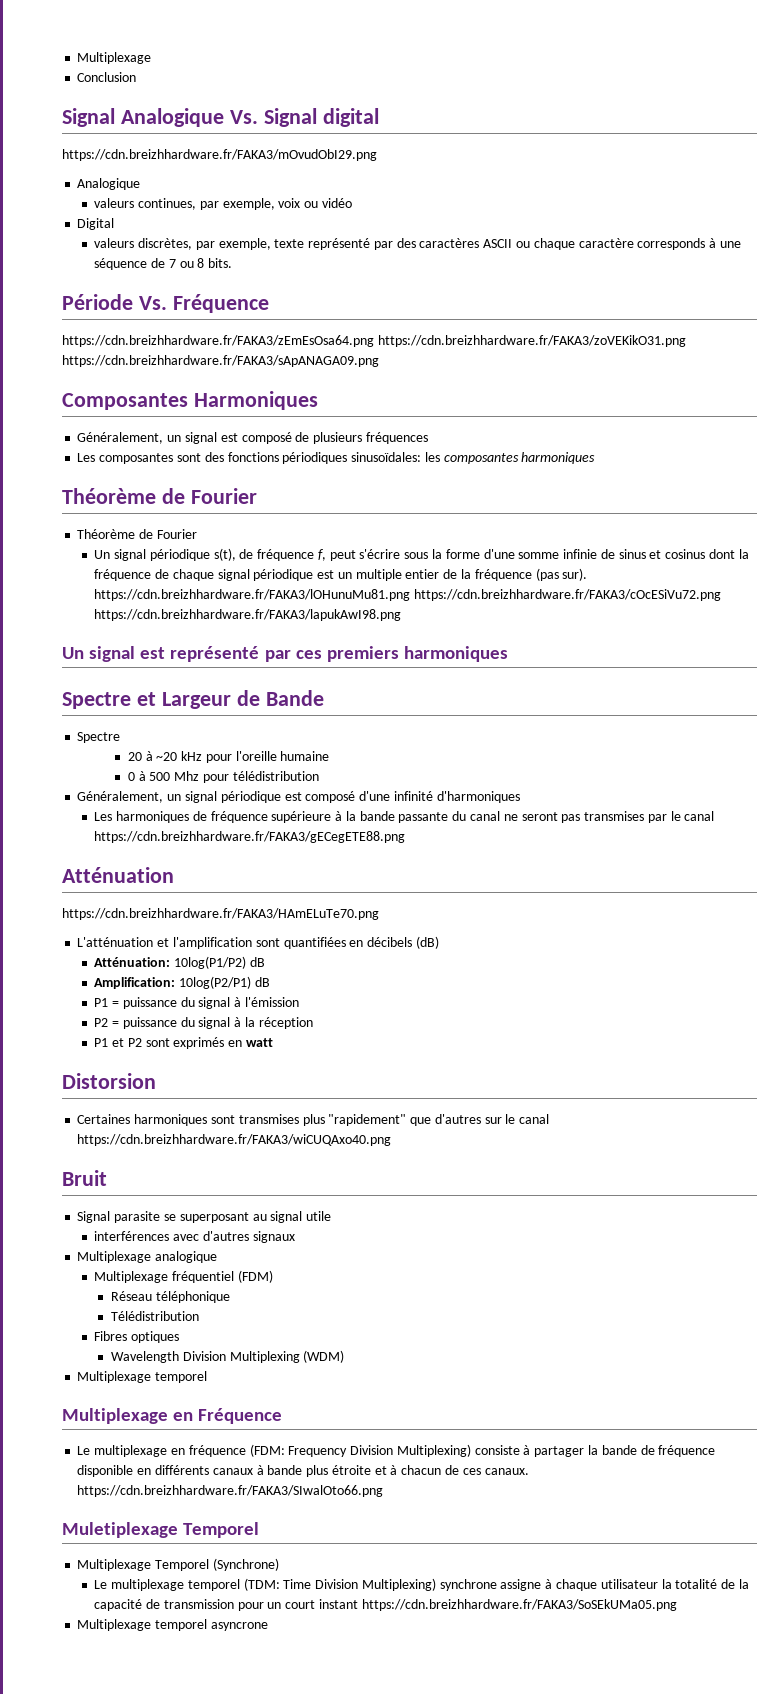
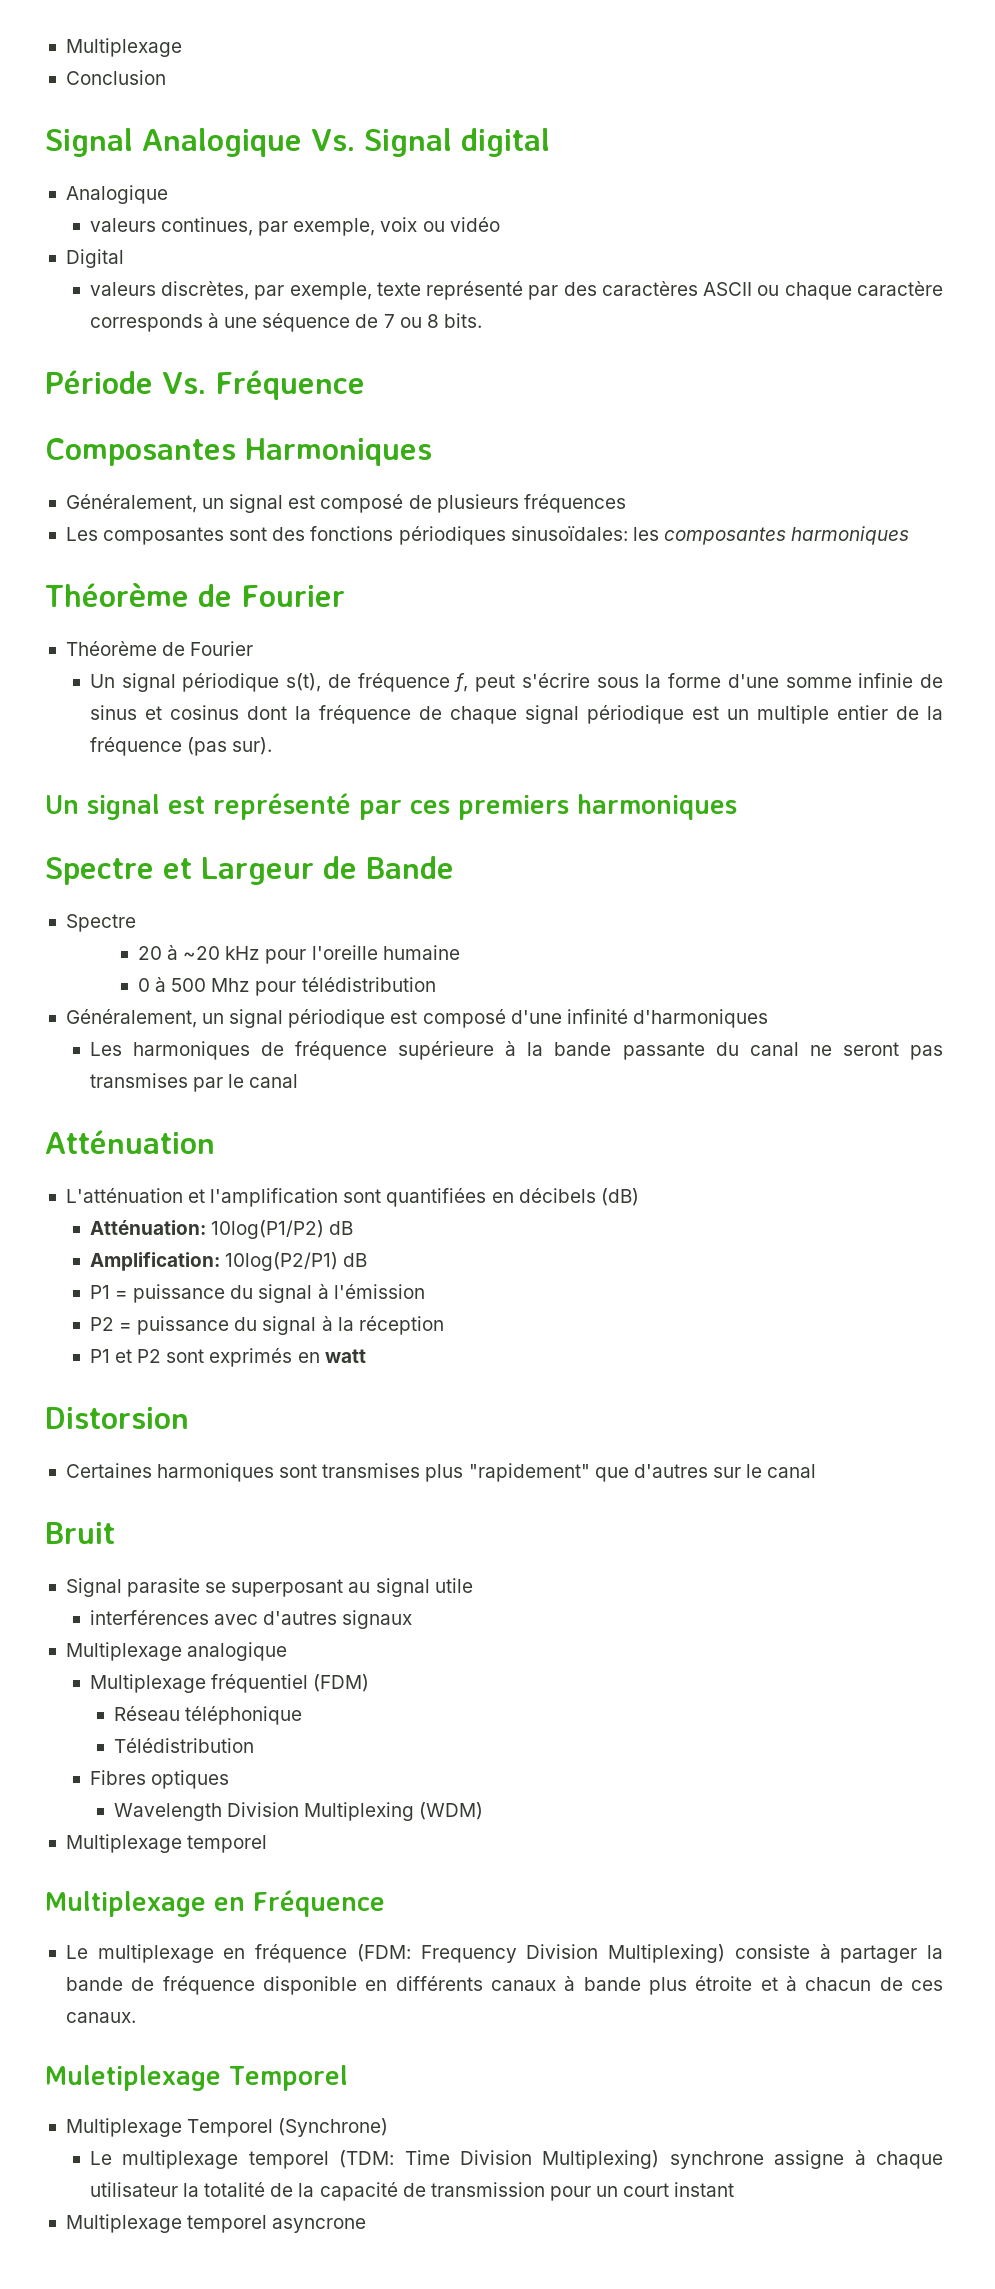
- https://cdn.breizhhardware.fr/FAKA3/mOvudObI29.png
- https://cdn.breizhhardware.fr/FAKA3/zEmEsOsa64.png https://cdn.breizhhardware.fr/FAKA3/zoVEKikO31.png https://cdn.breizhhardware.fr/FAKA3/sApANAGA09.png
- Un signal périodique s(t), de fréquence f, peut s'écrire sous la forme d'une somme infinie de sinus et cosinus dont la fréquence de chaque signal périodique est un multiple entier de la fréquence (pas sur). https://cdn.breizhhardware.fr/FAKA3/lOHunuMu81.png https://cdn.breizhhardware.fr/FAKA3/cOcESiVu72.png https://cdn.breizhhardware.fr/FAKA3/lapukAwI98.png
+ Un signal périodique s(t), de fréquence f, peut s'écrire sous la forme d'une somme infinie de sinus et cosinus dont la fréquence de chaque signal périodique est un multiple entier de la fréquence (pas sur).
- Les harmoniques de fréquence supérieure à la bande passante du canal ne seront pas transmises par le canal https://cdn.breizhhardware.fr/FAKA3/gECegETE88.png
+ Les harmoniques de fréquence supérieure à la bande passante du canal ne seront pas transmises par le canal
- https://cdn.breizhhardware.fr/FAKA3/HAmELuTe70.png
- Certaines harmoniques sont transmises plus "rapidement" que d'autres sur le canal https://cdn.breizhhardware.fr/FAKA3/wiCUQAxo40.png
+ Certaines harmoniques sont transmises plus "rapidement" que d'autres sur le canal
- Le multiplexage en fréquence (FDM: Frequency Division Multiplexing) consiste à partager la bande de fréquence disponible en différents canaux à bande plus étroite et à chacun de ces canaux. https://cdn.breizhhardware.fr/FAKA3/SIwalOto66.png
+ Le multiplexage en fréquence (FDM: Frequency Division Multiplexing) consiste à partager la bande de fréquence disponible en différents canaux à bande plus étroite et à chacun de ces canaux.
- Le multiplexage temporel (TDM: Time Division Multiplexing) synchrone assigne à chaque utilisateur la totalité de la capacité de transmission pour un court instant https://cdn.breizhhardware.fr/FAKA3/SoSEkUMa05.png
+ Le multiplexage temporel (TDM: Time Division Multiplexing) synchrone assigne à chaque utilisateur la totalité de la capacité de transmission pour un court instant

